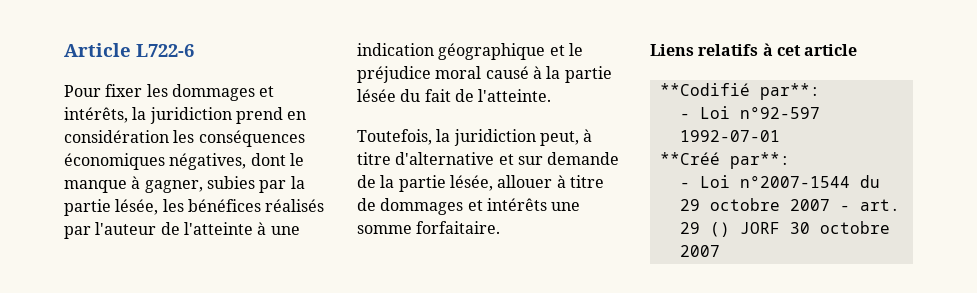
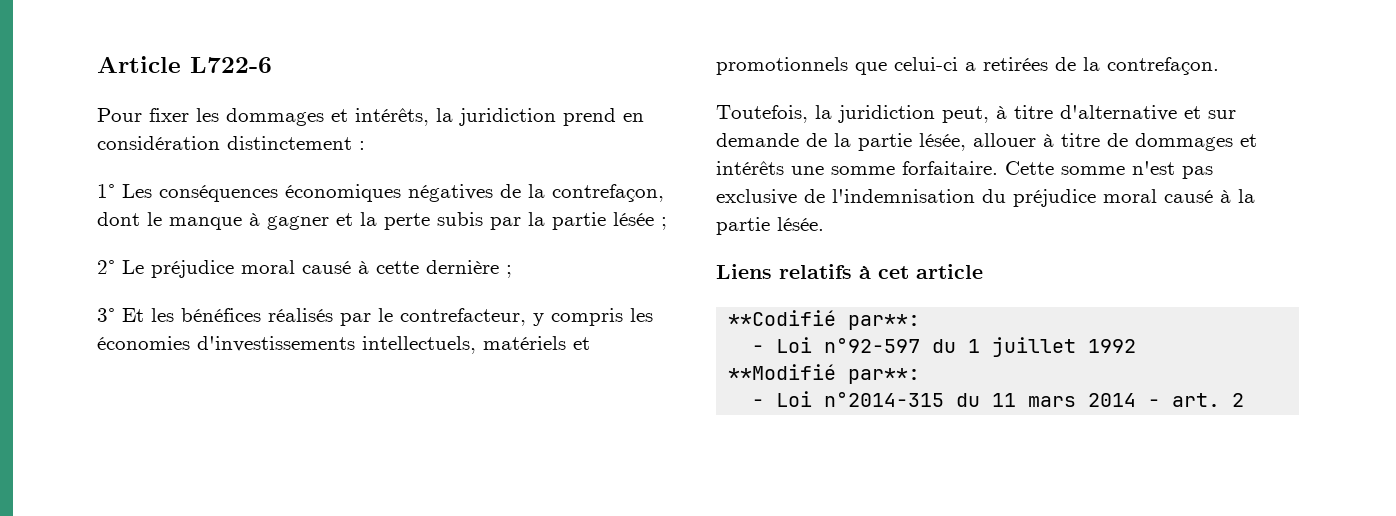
- Pour fixer les dommages et intérêts, la juridiction prend en considération les conséquences économiques négatives, dont le manque à gagner, subies par la partie lésée, les bénéfices réalisés par l'auteur de l'atteinte à une indication géographique et le préjudice moral causé à la partie lésée du fait de l'atteinte.
+ Pour fixer les dommages et intérêts, la juridiction prend en considération distinctement :
+ 1° Les conséquences économiques négatives de la contrefaçon, dont le manque à gagner et la perte subis par la partie lésée ;
+ 2° Le préjudice moral causé à cette dernière ;
+ 3° Et les bénéfices réalisés par le contrefacteur, y compris les économies d'investissements intellectuels, matériels et promotionnels que celui-ci a retirées de la contrefaçon.
+ Cette somme n'est pas exclusive de l'indemnisation du préjudice moral causé à la partie lésée.
- - Loi n°92-597 1992-07-01
- **Créé par**:
- - Loi n°2007-1544 du 29 octobre 2007 - art. 29 () JORF 30 octobre 2007
+ - Loi n°92-597 du 1 juillet 1992
+ **Modifié par**:
+ - Loi n°2014-315 du 11 mars 2014 - art. 2

